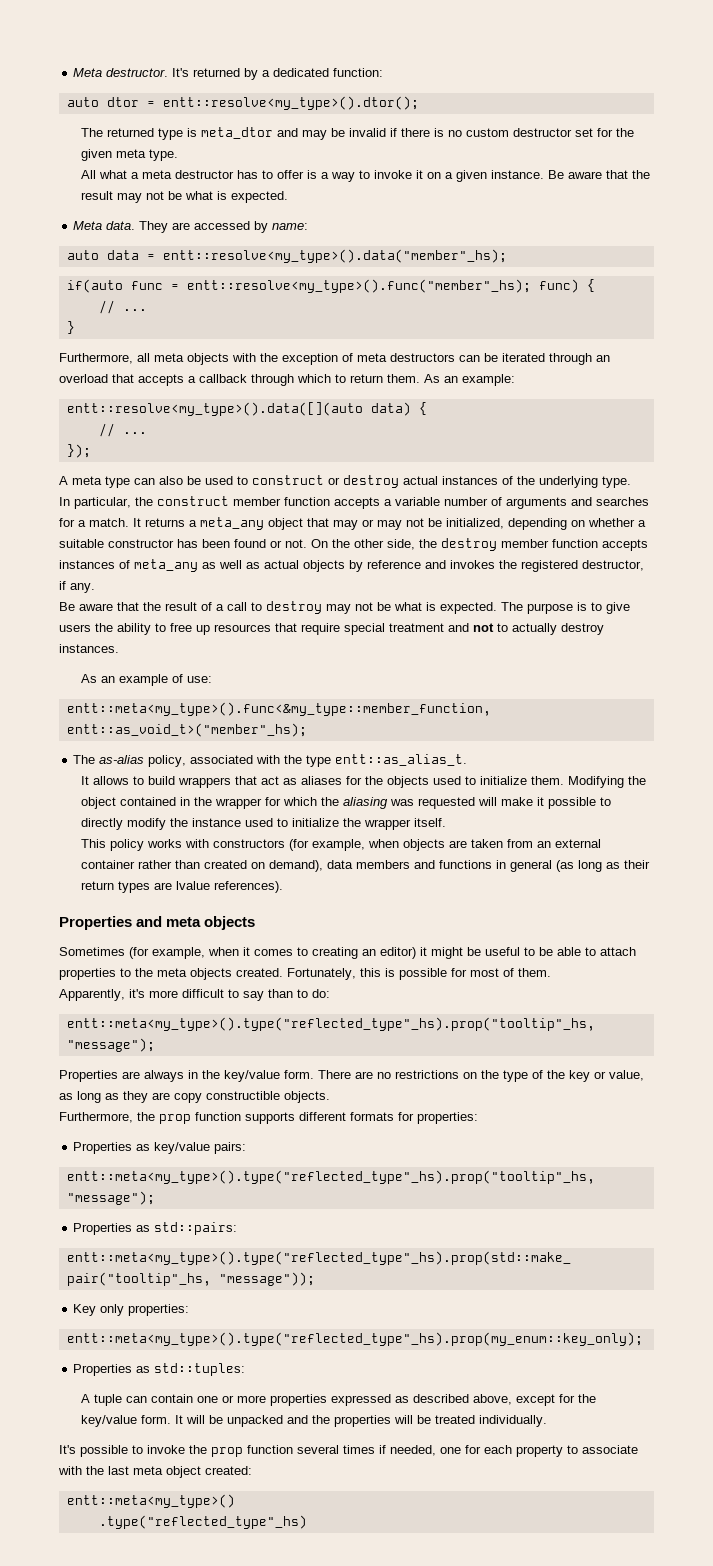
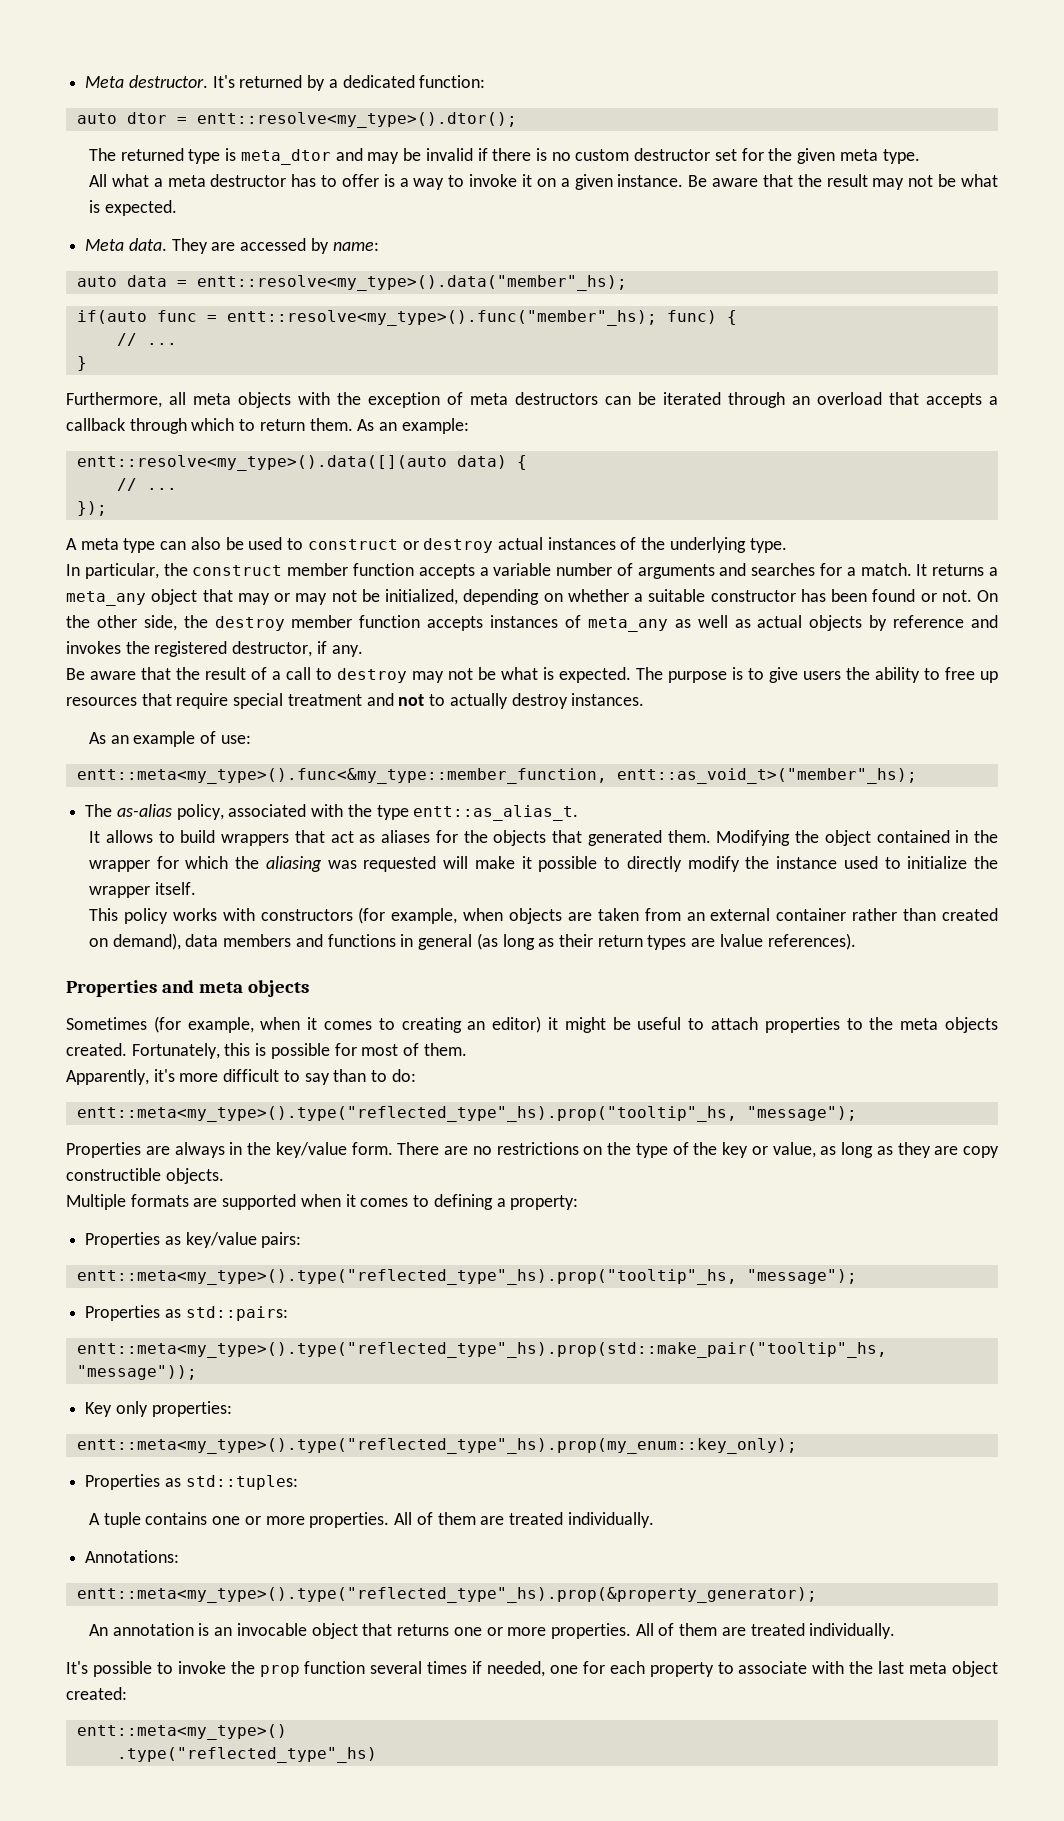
- It allows to build wrappers that act as aliases for the objects used to initialize them.
+ It allows to build wrappers that act as aliases for the objects that generated them.
- Sometimes (for example, when it comes to creating an editor) it might be useful to be able to attach properties to the meta objects created.
+ Sometimes (for example, when it comes to creating an editor) it might be useful to attach properties to the meta objects created.
- Furthermore, the prop function supports different formats for properties:
+ Multiple formats are supported when it comes to defining a property:
- A tuple can contain one or more properties expressed as described above, except for the key/value form. It will be unpacked and the properties will be treated individually.
+ A tuple contains one or more properties. All of them are treated individually.
+ Annotations:
+ entt::meta<my_type>().type("reflected_type"_hs).prop(&property_generator);
+ An annotation is an invocable object that returns one or more properties. All of them are treated individually.

